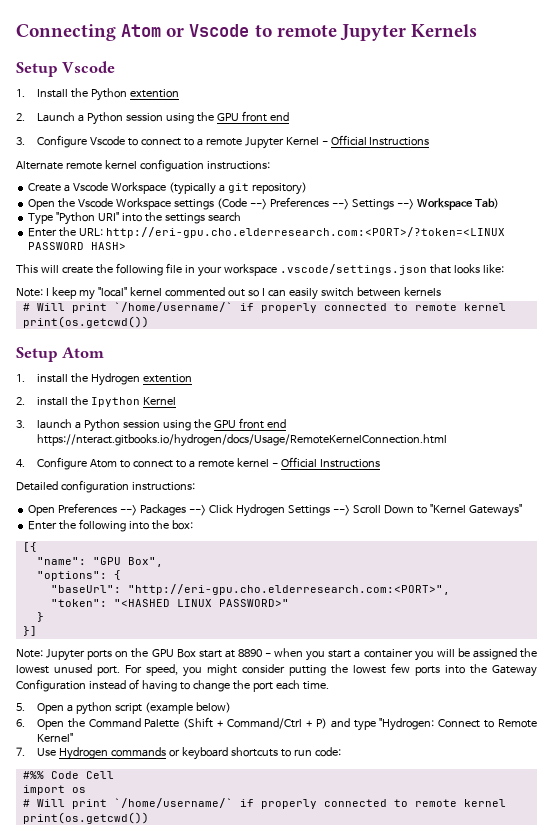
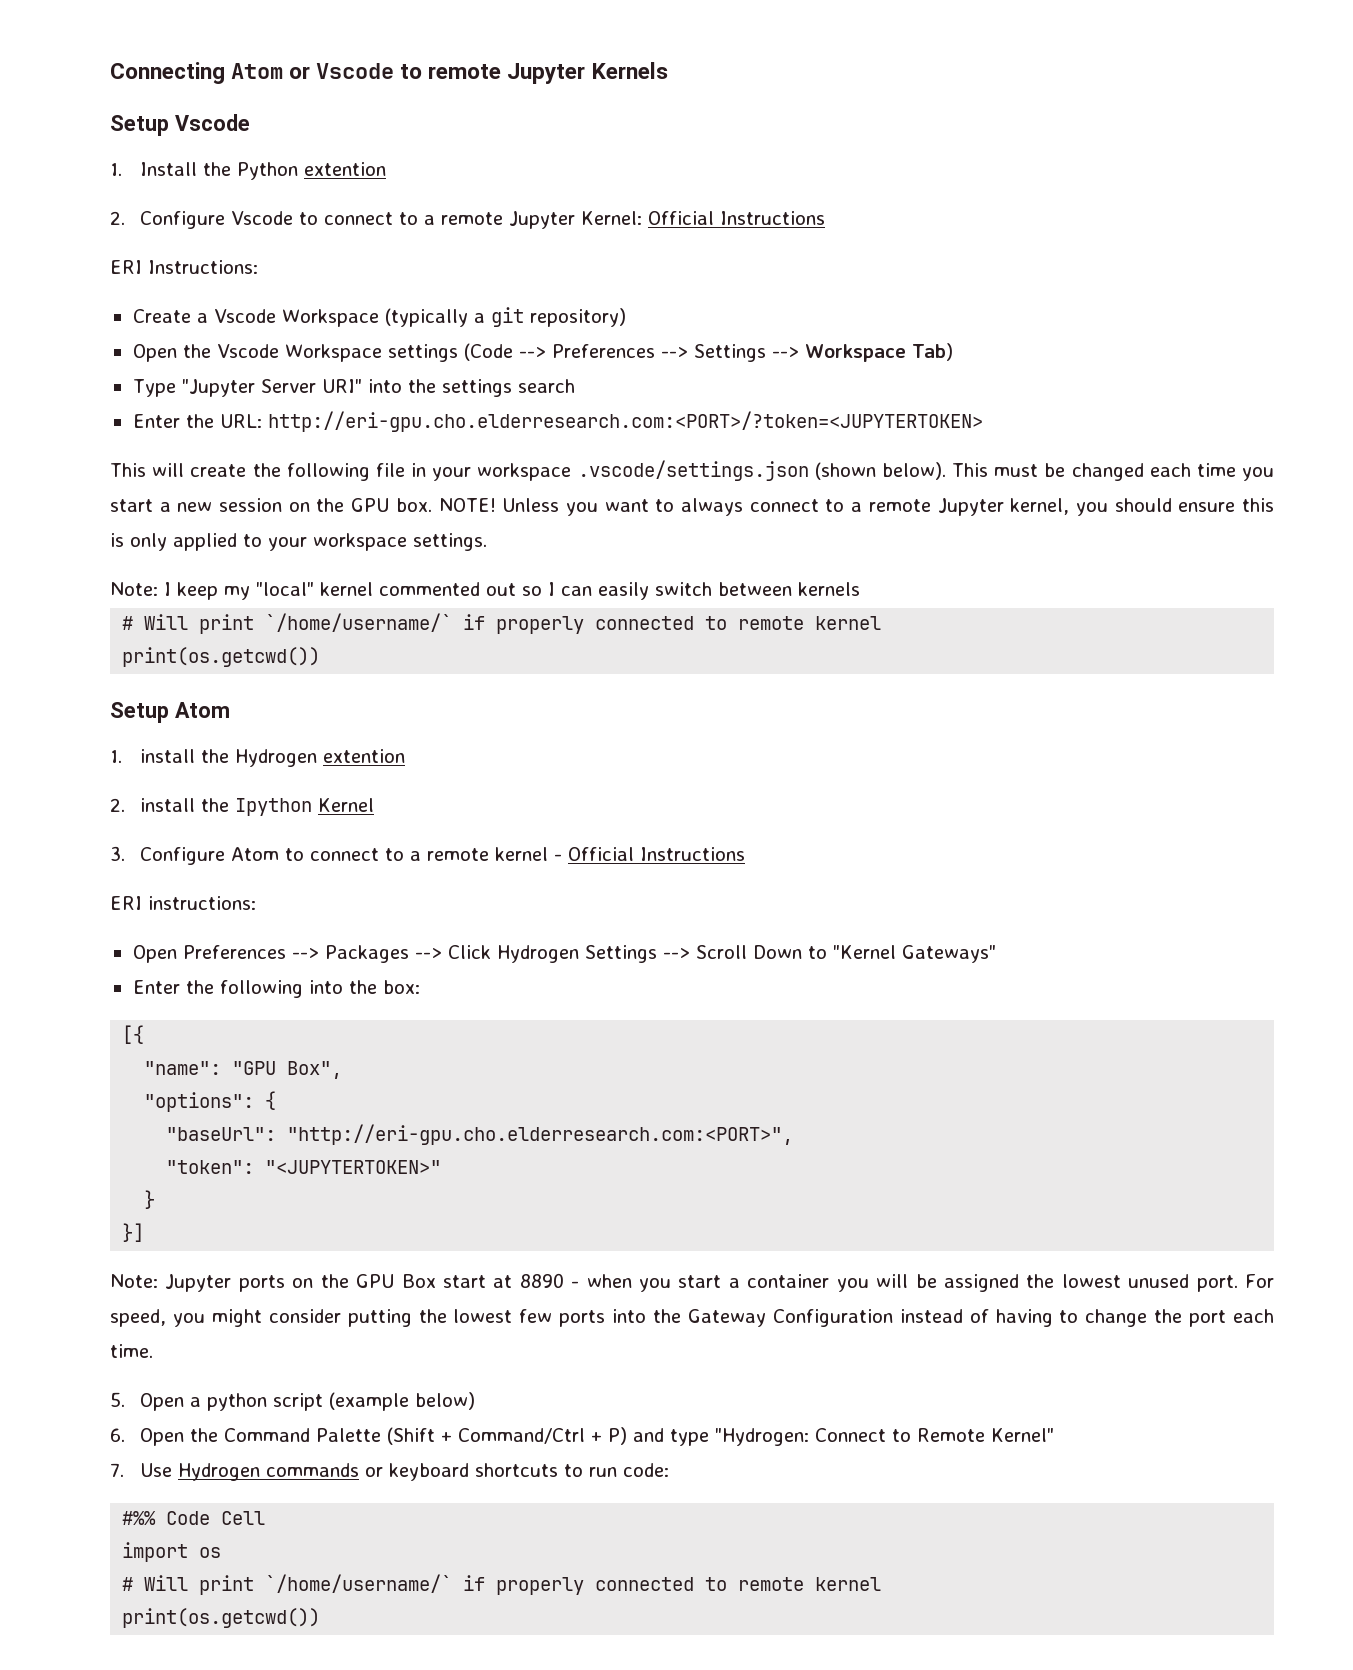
- 2. Launch a Python session using the GPU front end
- 3. Configure Vscode to connect to a remote Jupyter Kernel - Official Instructions
- Alternate remote kernel configuation instructions:
+ 2. Configure Vscode to connect to a remote Jupyter Kernel: Official Instructions
+ ERI Instructions:
- Type "Python URI" into the settings search
+ Type "Jupyter Server URI" into the settings search
- Enter the URL: http://eri-gpu.cho.elderresearch.com:<PORT>/?token=<LINUX PASSWORD HASH>
+ Enter the URL: http://eri-gpu.cho.elderresearch.com:<PORT>/?token=<JUPYTERTOKEN>
- This will create the following file in your workspace .vscode/settings.json that looks like:
+ This will create the following file in your workspace .vscode/settings.json (shown below). This must be changed each time you start a new session on the GPU box. NOTE! Unless you want to always connect to a remote Jupyter kernel, you should ensure this is only applied to your workspace settings.
- 3. launch a Python session using the GPU front end https://nteract.gitbooks.io/hydrogen/docs/Usage/RemoteKernelConnection.html
- 4. Configure Atom to connect to a remote kernel - Official Instructions
+ 3. Configure Atom to connect to a remote kernel - Official Instructions
- Detailed configuration instructions:
+ ERI instructions:
- "token": "<HASHED LINUX PASSWORD>"
+ "token": "<JUPYTERTOKEN>"

